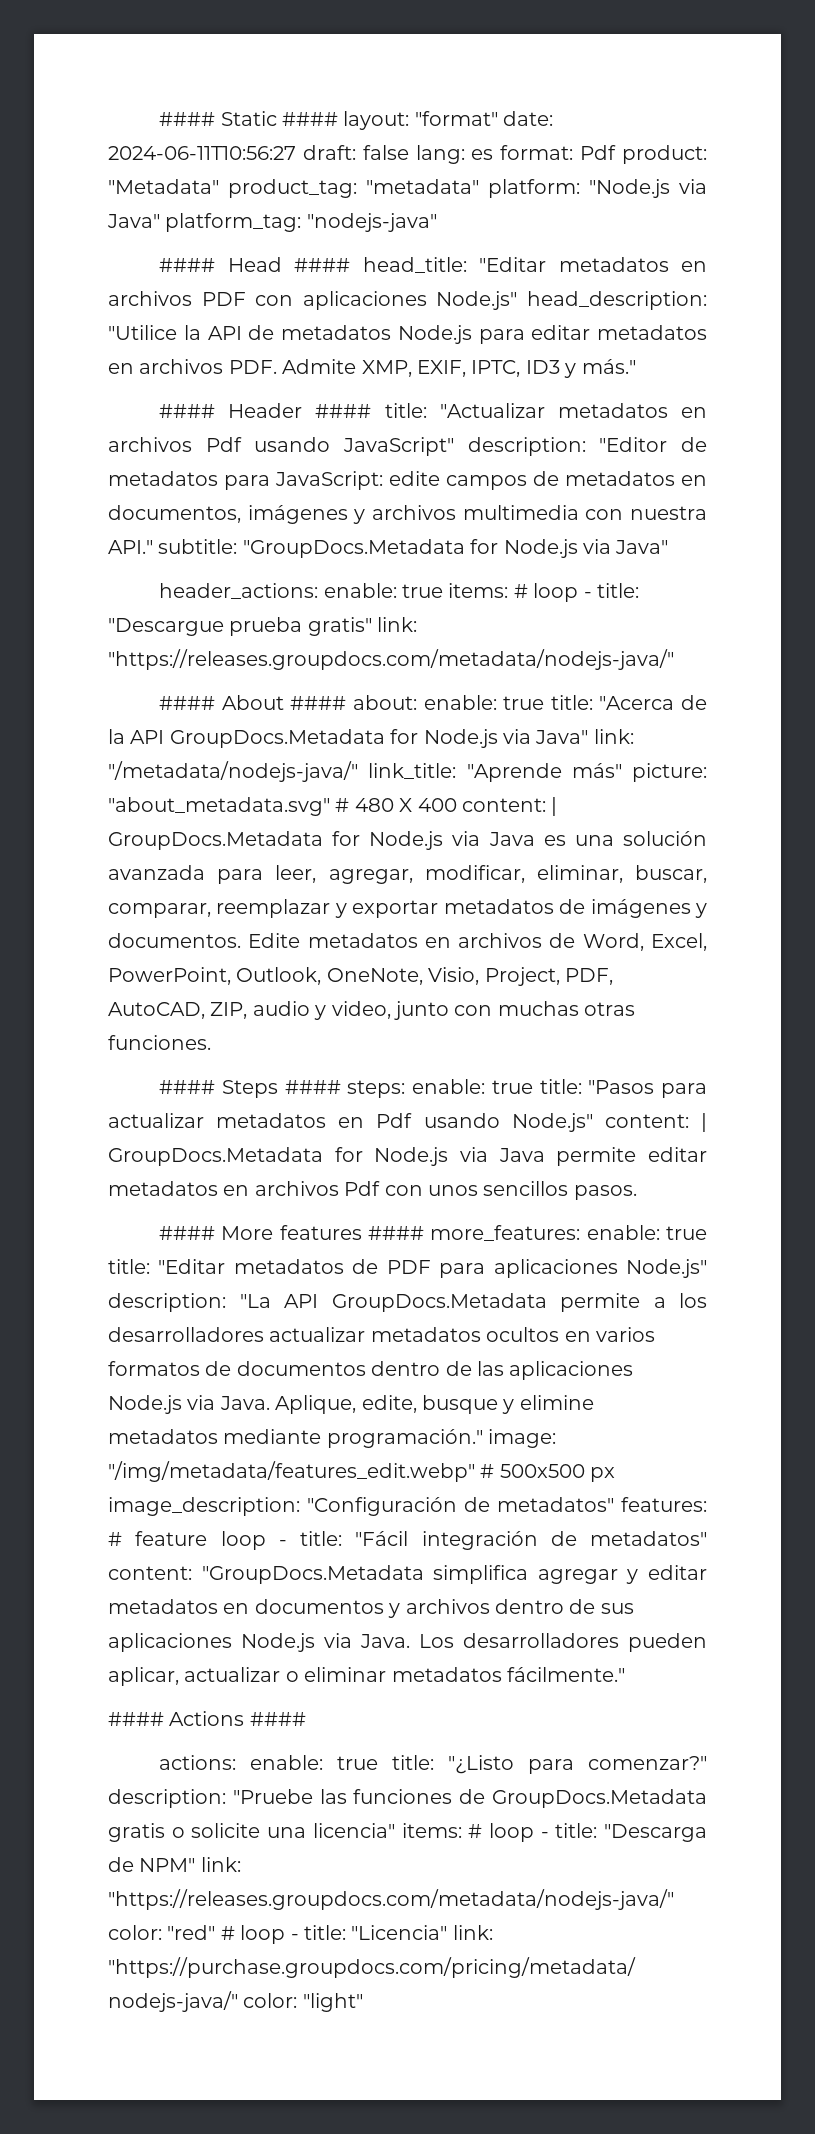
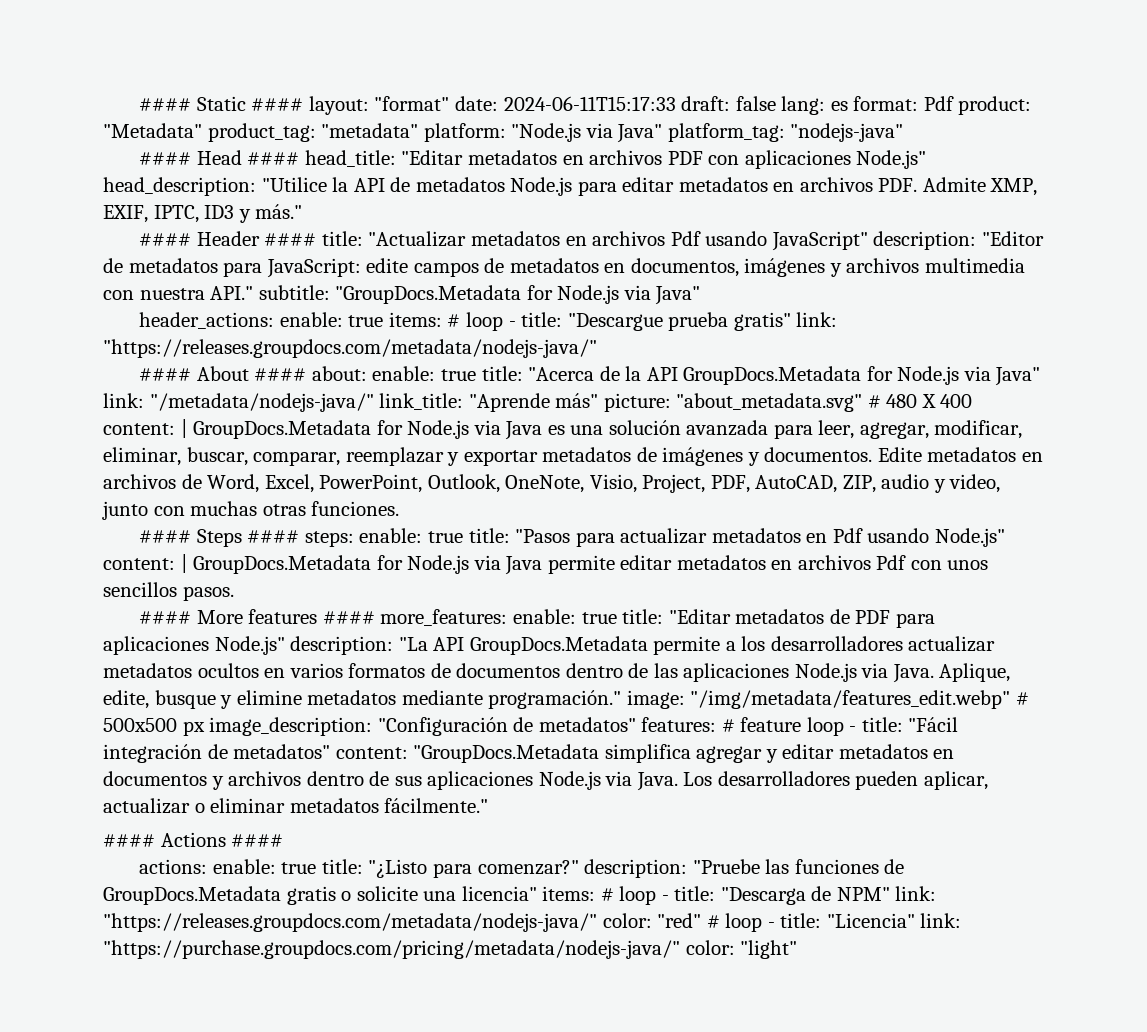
- #### Static #### layout: "format" date: 2024-06-11T10:56:27 draft: false lang: es format: Pdf product: "Metadata" product_tag: "metadata" platform: "Node.js via Java" platform_tag: "nodejs-java"
+ #### Static #### layout: "format" date: 2024-06-11T15:17:33 draft: false lang: es format: Pdf product: "Metadata" product_tag: "metadata" platform: "Node.js via Java" platform_tag: "nodejs-java"

